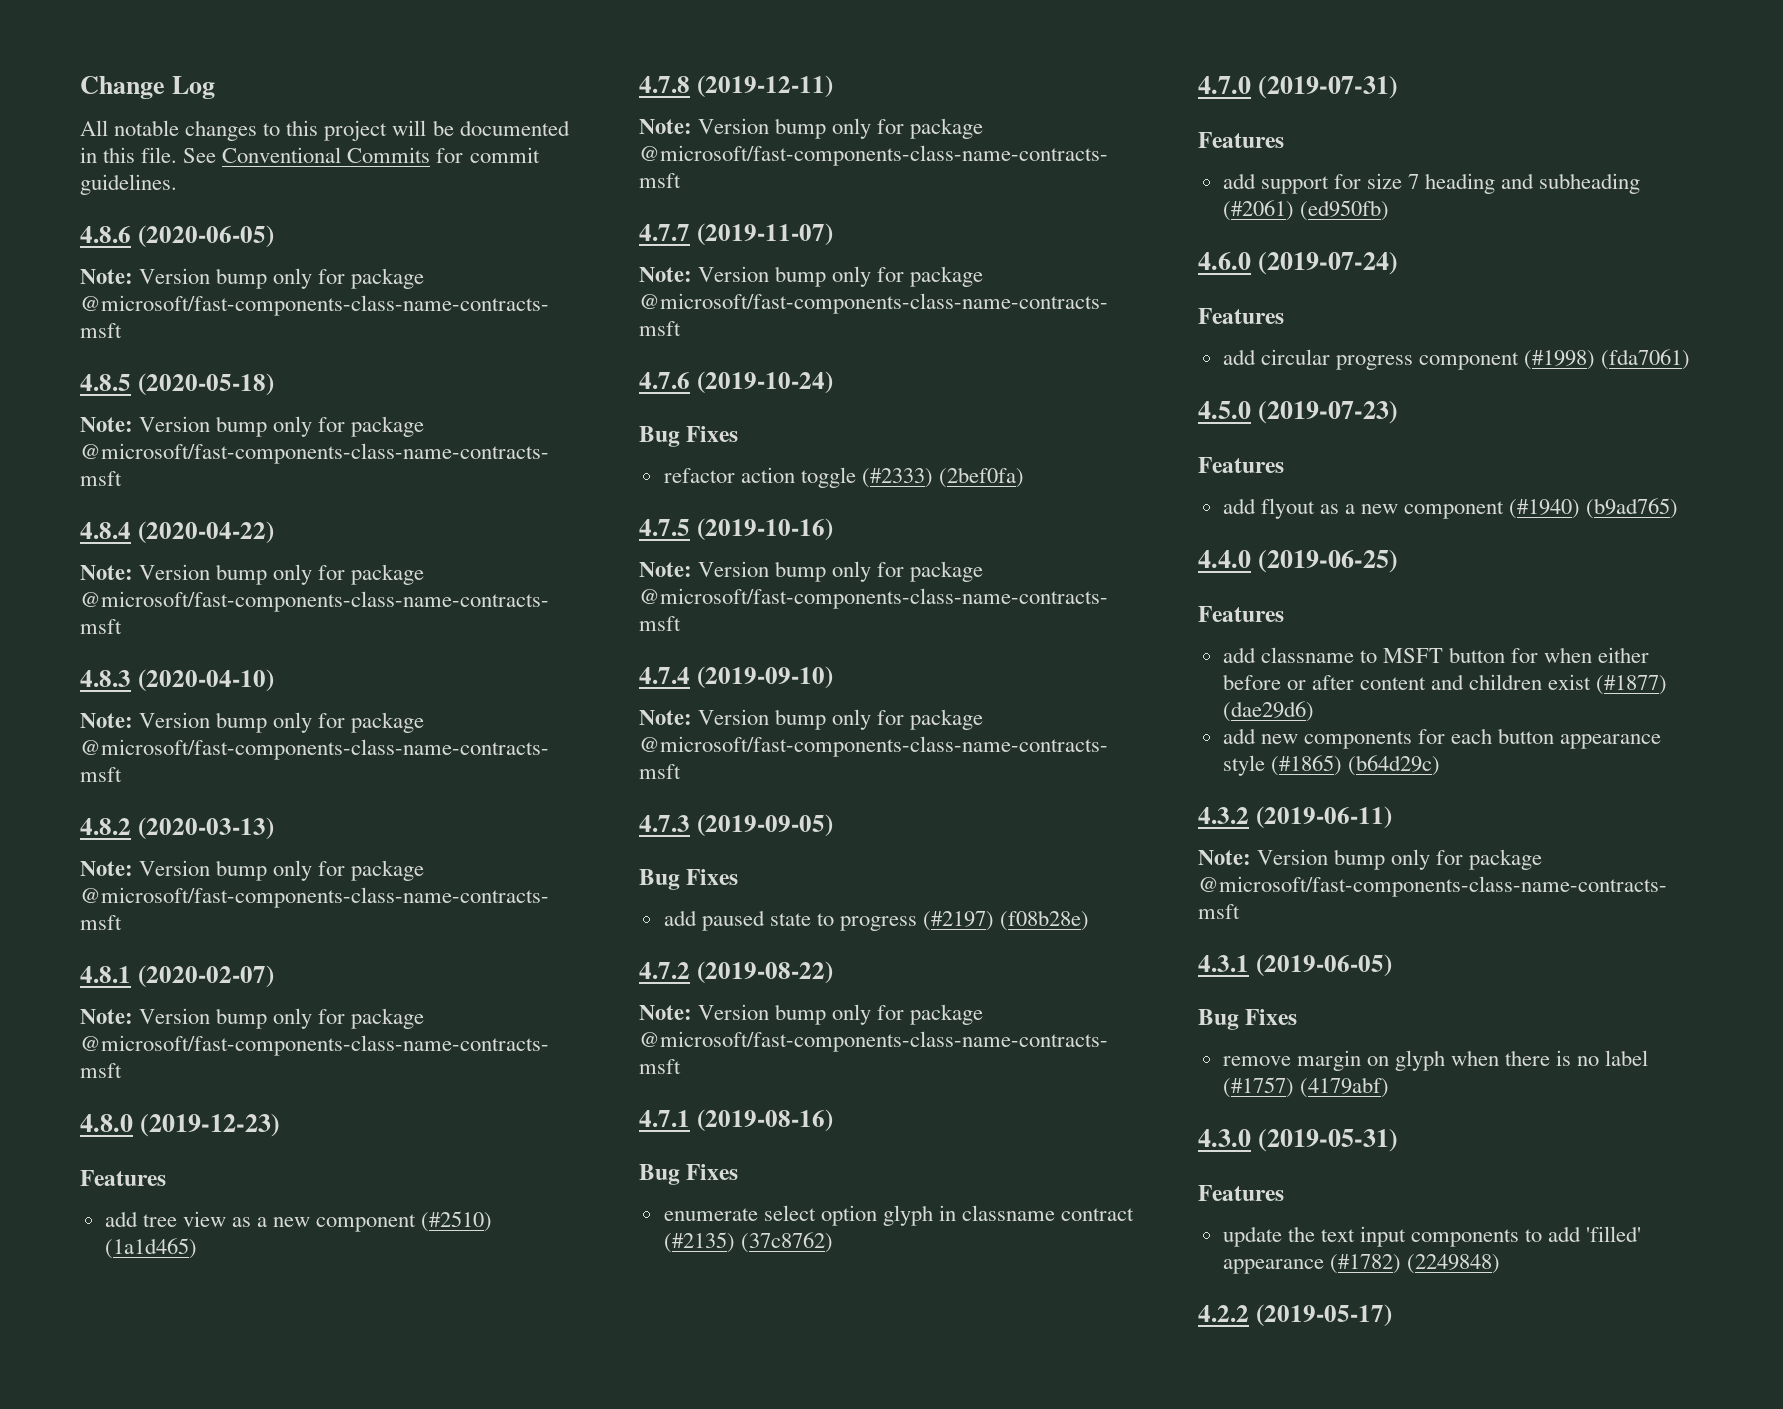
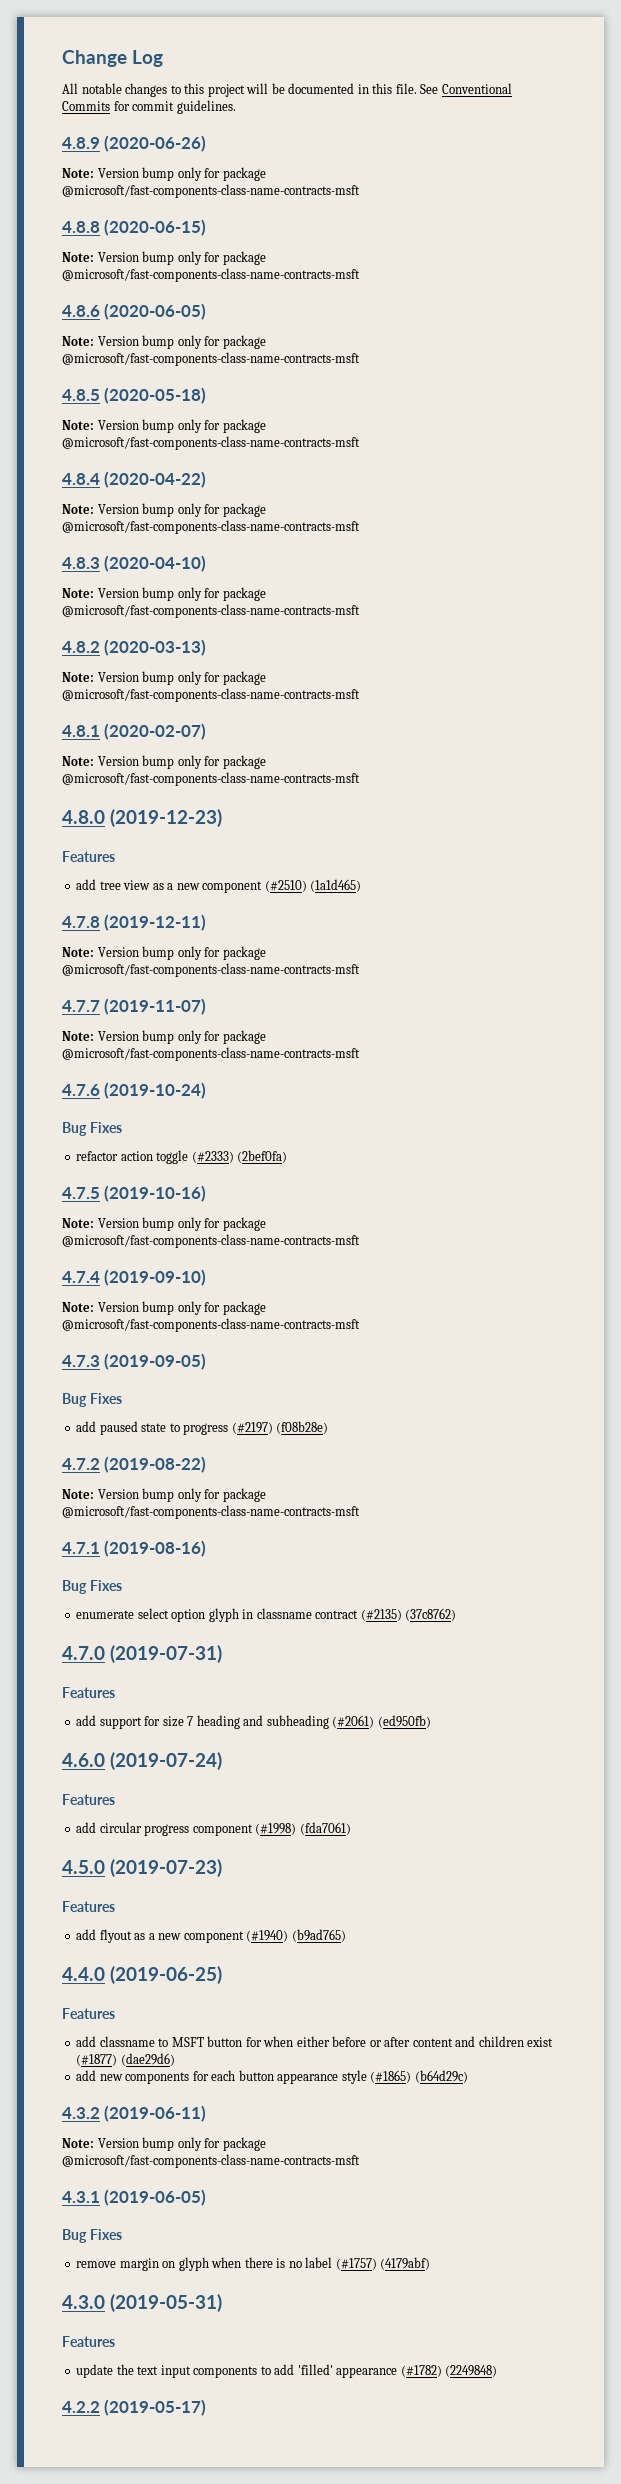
+ 4.8.9 (2020-06-26)
+ Note: Version bump only for package @microsoft/fast-components-class-name-contracts-msft
+ 4.8.8 (2020-06-15)
+ Note: Version bump only for package @microsoft/fast-components-class-name-contracts-msft

